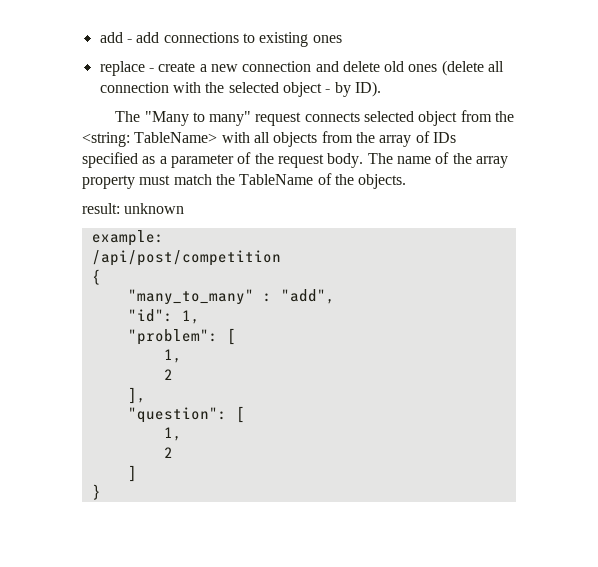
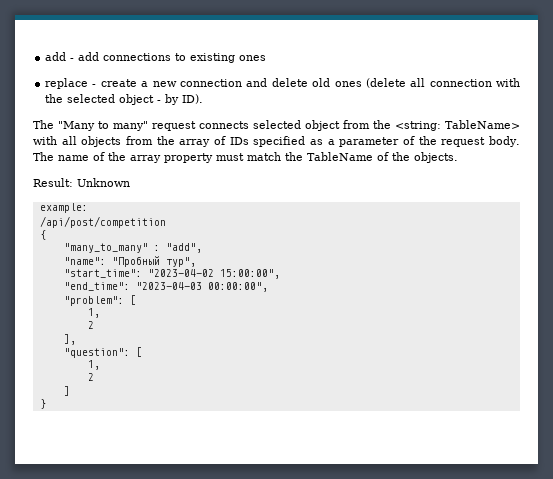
- result: unknown
+ Result: Unknown
- "id": 1,
+ "name": "Пробный тур",
+ "start_time": "2023-04-02 15:00:00",
+ "end_time": "2023-04-03 00:00:00",

